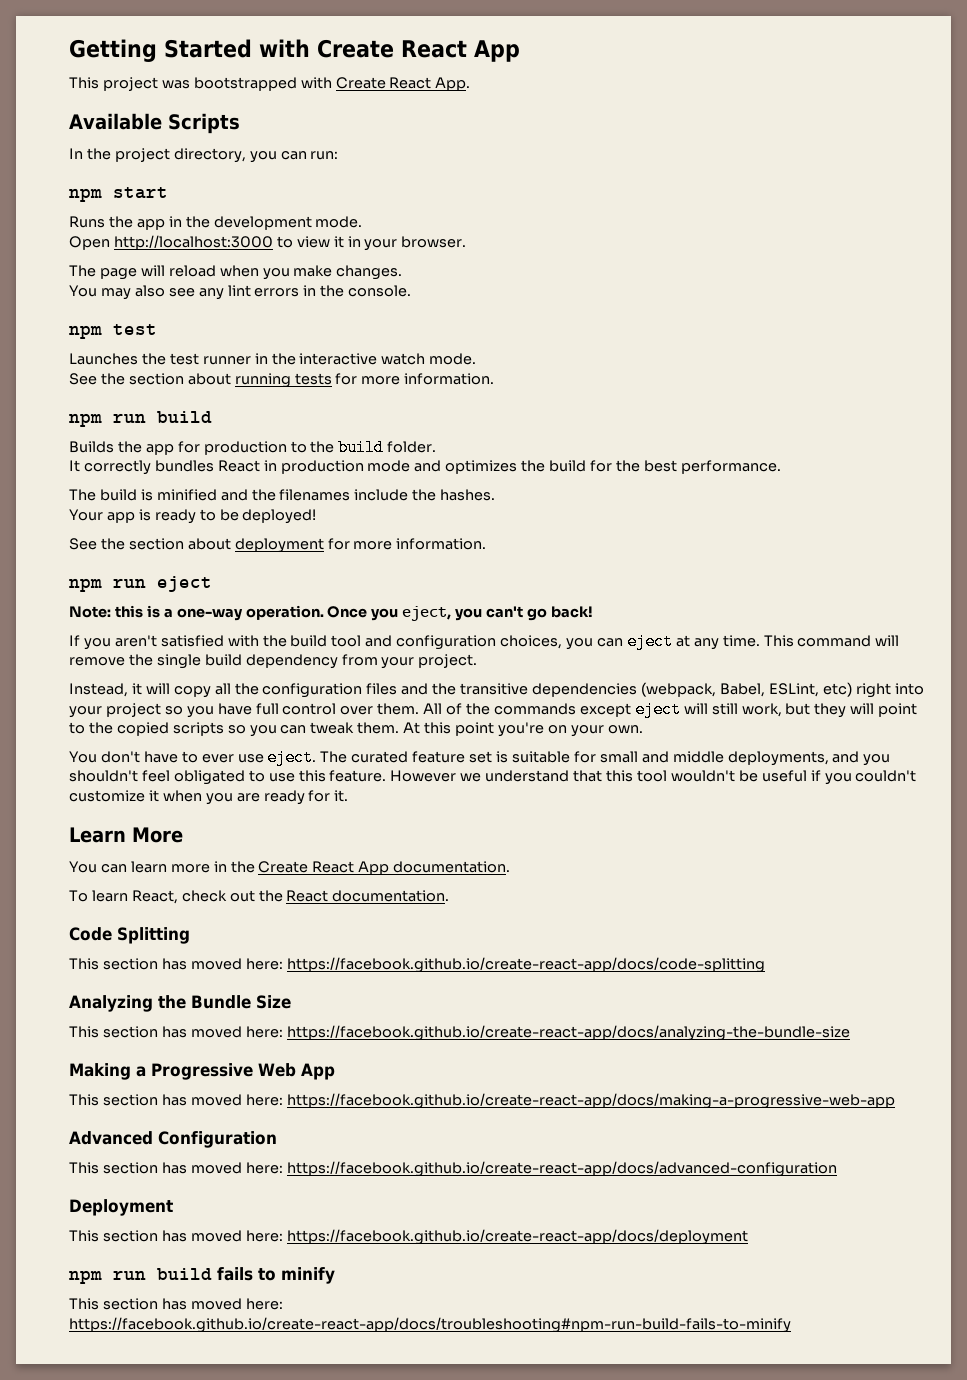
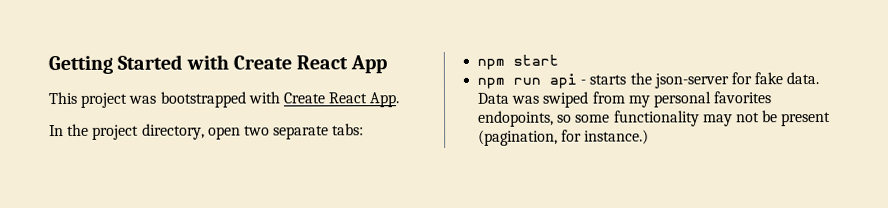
- Available Scripts
- In the project directory, you can run:
+ In the project directory, open two separate tabs:
  npm start
- Runs the app in the development mode.
- Open http://localhost:3000 to view it in your browser.
- The page will reload when you make changes.
- You may also see any lint errors in the console.
- npm test
- Launches the test runner in the interactive watch mode.
- See the section about running tests for more information.
- npm run build
- Builds the app for production to the build folder.
- It correctly bundles React in production mode and optimizes the build for the best performance.
- The build is minified and the filenames include the hashes.
- Your app is ready to be deployed!
- See the section about deployment for more information.
- npm run eject
- Note: this is a one-way operation. Once you eject, you can't go back!
- If you aren't satisfied with the build tool and configuration choices, you can eject at any time. This command will remove the single build dependency from your project.
- Instead, it will copy all the configuration files and the transitive dependencies (webpack, Babel, ESLint, etc) right into your project so you have full control over them. All of the commands except eject will still work, but they will point to the copied scripts so you can tweak them. At this point you're on your own.
- You don't have to ever use eject. The curated feature set is suitable for small and middle deployments, and you shouldn't feel obligated to use this feature. However we understand that this tool wouldn't be useful if you couldn't customize it when you are ready for it.
- Learn More
- You can learn more in the Create React App documentation.
- To learn React, check out the React documentation.
- Code Splitting
- This section has moved here: https://facebook.github.io/create-react-app/docs/code-splitting
- Analyzing the Bundle Size
- This section has moved here: https://facebook.github.io/create-react-app/docs/analyzing-the-bundle-size
- Making a Progressive Web App
- This section has moved here: https://facebook.github.io/create-react-app/docs/making-a-progressive-web-app
- Advanced Configuration
- This section has moved here: https://facebook.github.io/create-react-app/docs/advanced-configuration
- Deployment
- This section has moved here: https://facebook.github.io/create-react-app/docs/deployment
- npm run build fails to minify
- This section has moved here: https://facebook.github.io/create-react-app/docs/troubleshooting#npm-run-build-fails-to-minify
+ npm run api - starts the json-server for fake data. Data was swiped from my personal favorites endopoints, so some functionality may not be present (pagination, for instance.)

